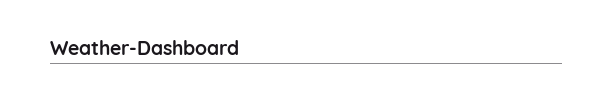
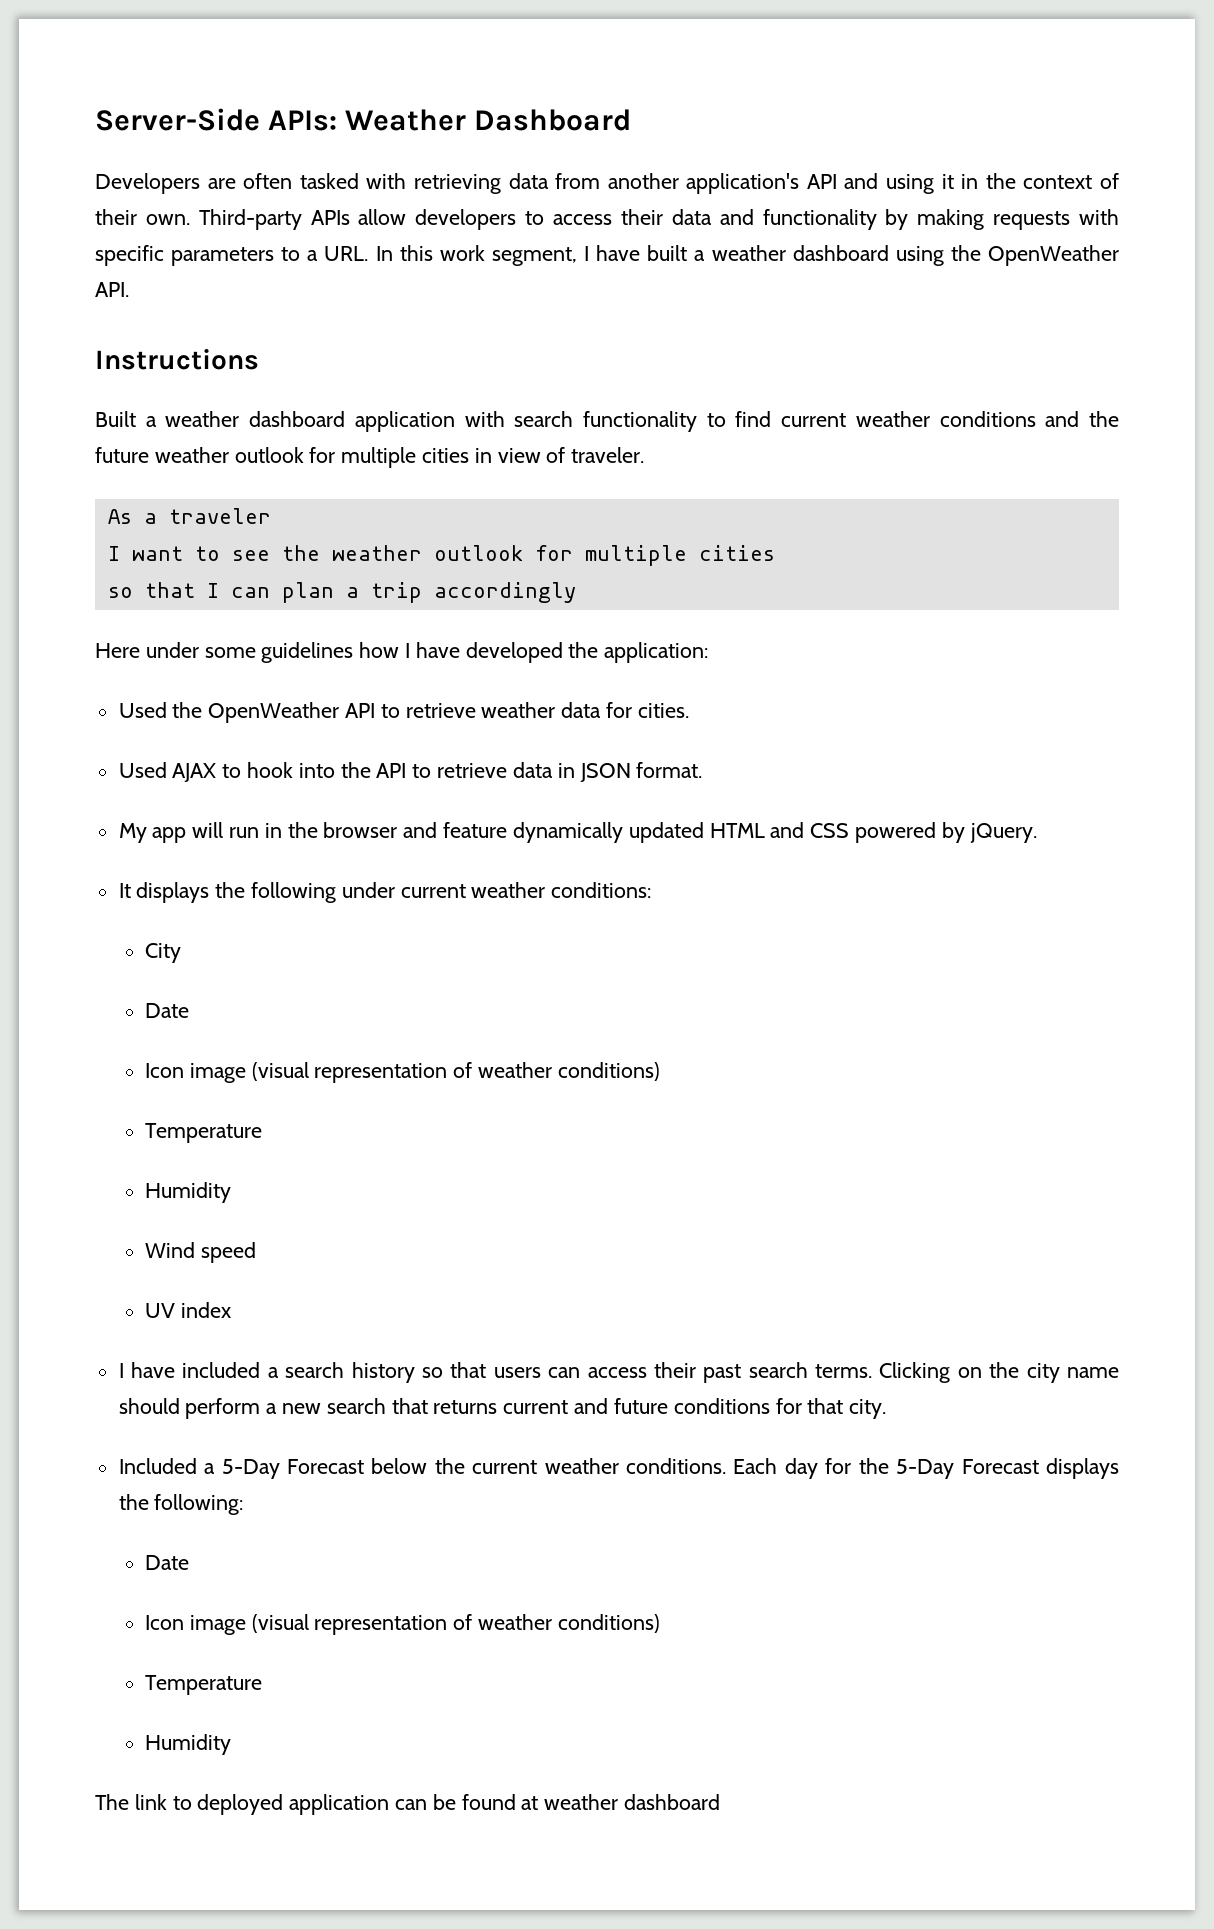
- Weather-Dashboard
+ Server-Side APIs: Weather Dashboard
+ Developers are often tasked with retrieving data from another application's API and using it in the context of their own. Third-party APIs allow developers to access their data and functionality by making requests with specific parameters to a URL. In this work segment, I have built a weather dashboard using the OpenWeather API.
+ Instructions
+ Built a weather dashboard application with search functionality to find current weather conditions and the future weather outlook for multiple cities in view of traveler.
+ As a traveler
+ I want to see the weather outlook for multiple cities
+ so that I can plan a trip accordingly
+ Here under some guidelines how I have developed the application:
+ Used the OpenWeather API to retrieve weather data for cities.
+ Used AJAX to hook into the API to retrieve data in JSON format.
+ My app will run in the browser and feature dynamically updated HTML and CSS powered by jQuery.
+ It displays the following under current weather conditions:
+ City
+ Date
+ Icon image (visual representation of weather conditions)
+ Temperature
+ Humidity
+ Wind speed
+ UV index
+ I have included a search history so that users can access their past search terms. Clicking on the city name should perform a new search that returns current and future conditions for that city.
+ Included a 5-Day Forecast below the current weather conditions. Each day for the 5-Day Forecast displays the following:
+ Date
+ Icon image (visual representation of weather conditions)
+ Temperature
+ Humidity
+ The link to deployed application can be found at weather dashboard

